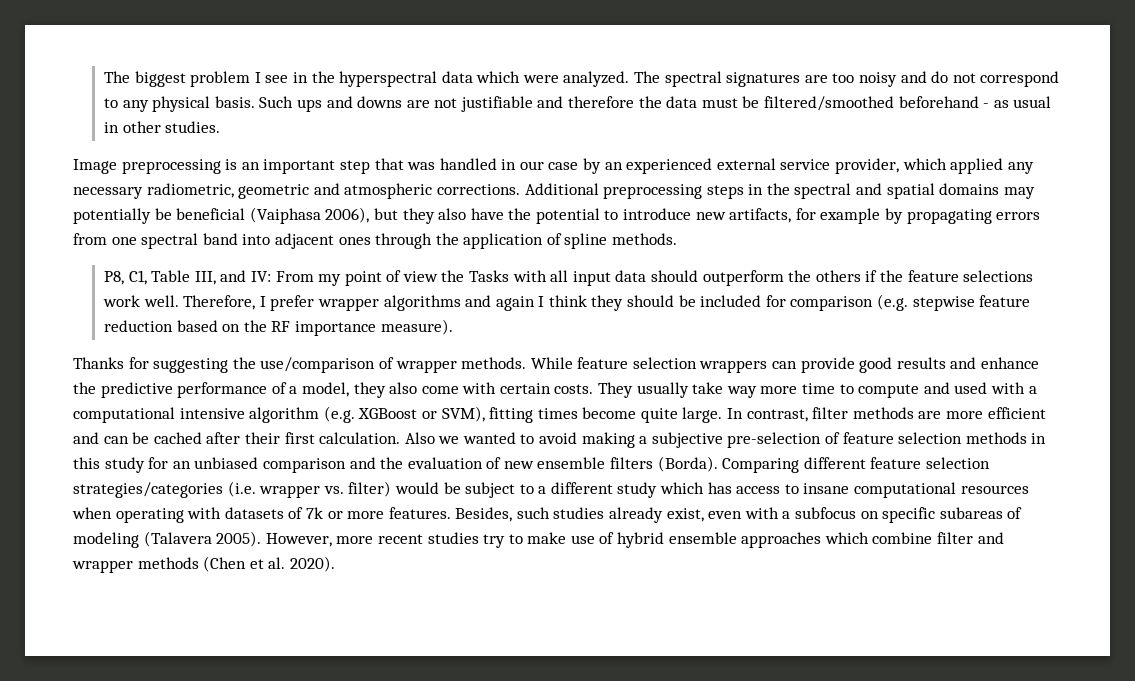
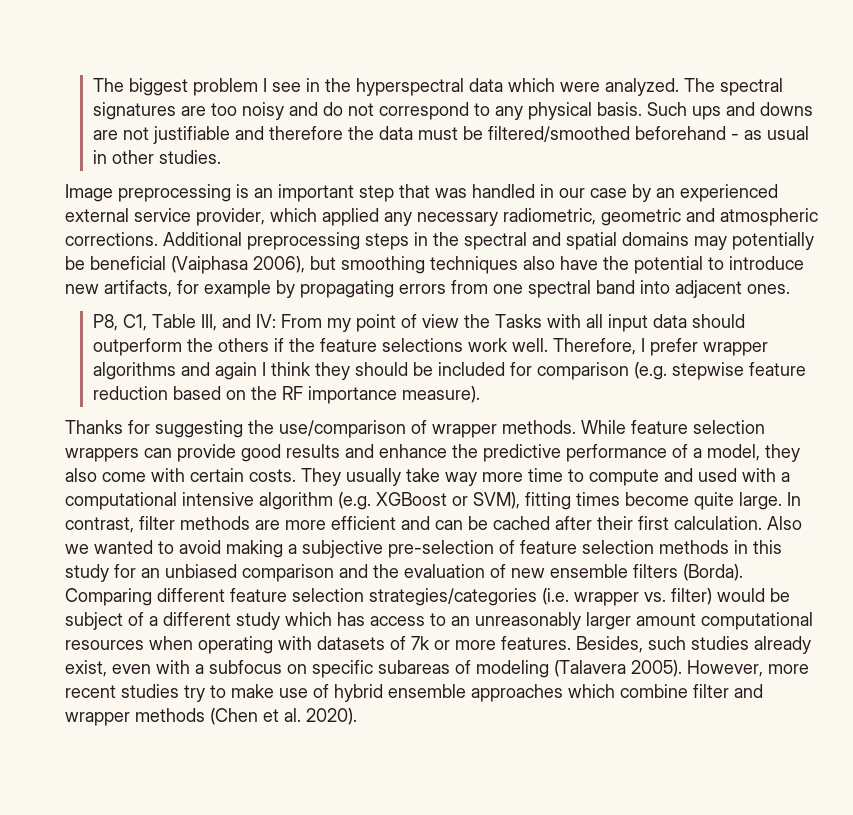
- Additional preprocessing steps in the spectral and spatial domains may potentially be beneficial (Vaiphasa 2006), but they also have the potential to introduce new artifacts, for example by propagating errors from one spectral band into adjacent ones through the application of spline methods.
+ Additional preprocessing steps in the spectral and spatial domains may potentially be beneficial (Vaiphasa 2006), but smoothing techniques also have the potential to introduce new artifacts, for example by propagating errors from one spectral band into adjacent ones.
- Comparing different feature selection strategies/categories (i.e. wrapper vs. filter) would be subject to a different study which has access to insane computational resources when operating with datasets of 7k or more features.
+ Comparing different feature selection strategies/categories (i.e. wrapper vs. filter) would be subject of a different study which has access to an unreasonably larger amount computational resources when operating with datasets of 7k or more features.

